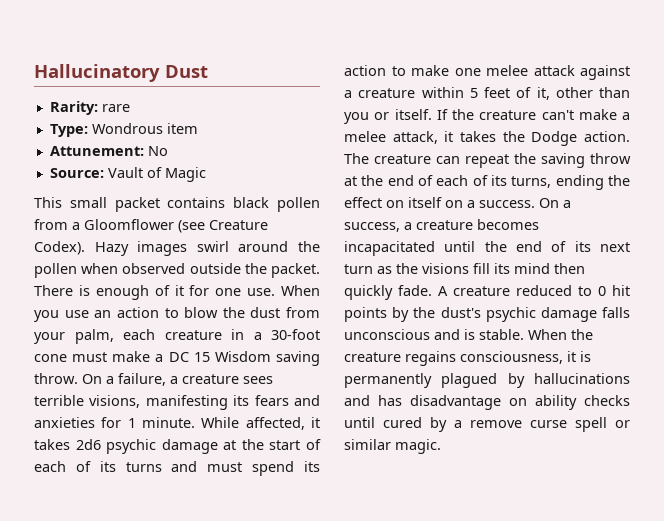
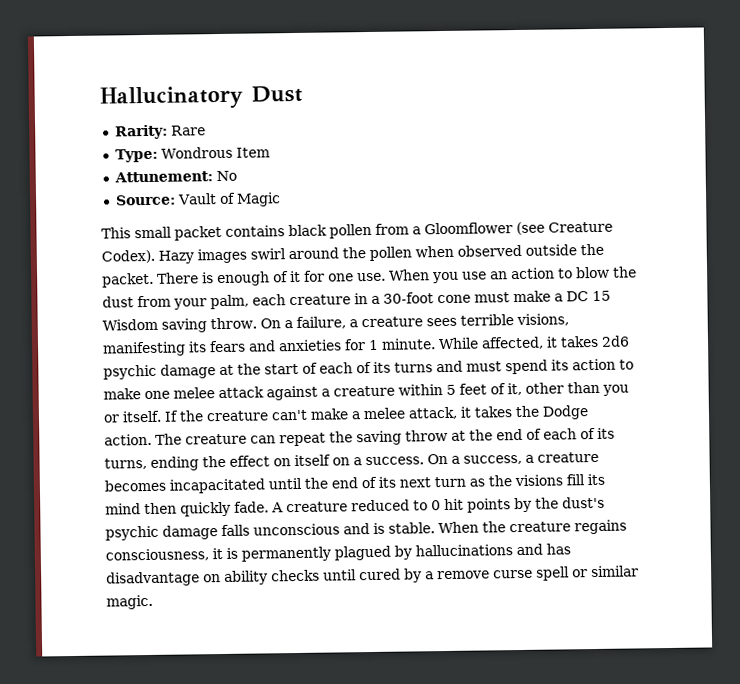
- Rarity: rare
+ Rarity: Rare
- Type: Wondrous item
+ Type: Wondrous Item

